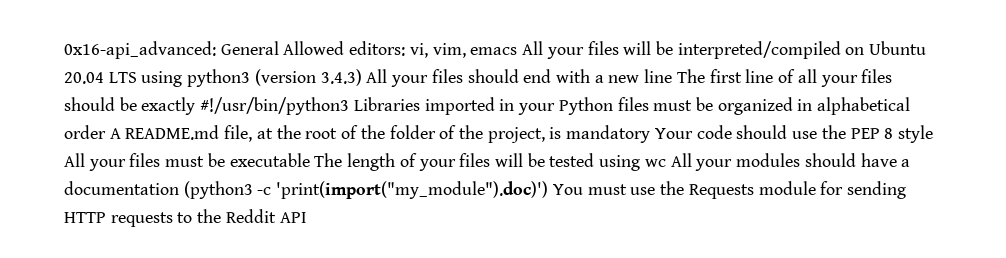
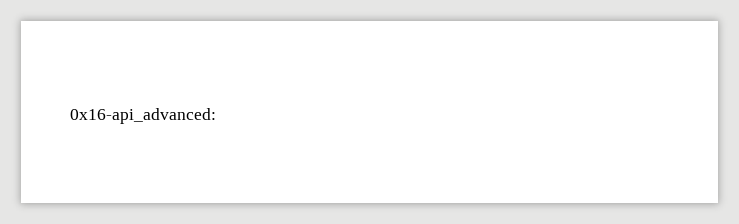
- 0x16-api_advanced: General Allowed editors: vi, vim, emacs All your files will be interpreted/compiled on Ubuntu 20.04 LTS using python3 (version 3.4.3) All your files should end with a new line The first line of all your files should be exactly #!/usr/bin/python3 Libraries imported in your Python files must be organized in alphabetical order A README.md file, at the root of the folder of the project, is mandatory Your code should use the PEP 8 style All your files must be executable The length of your files will be tested using wc All your modules should have a documentation (python3 -c 'print(import("my_module").doc)') You must use the Requests module for sending HTTP requests to the Reddit API
+ 0x16-api_advanced:

